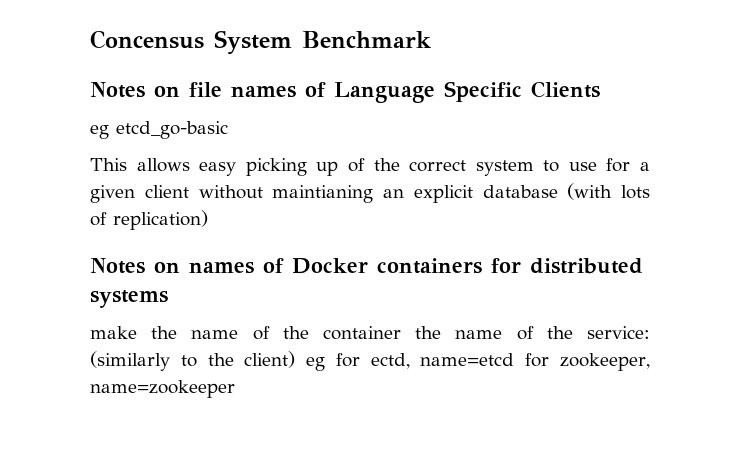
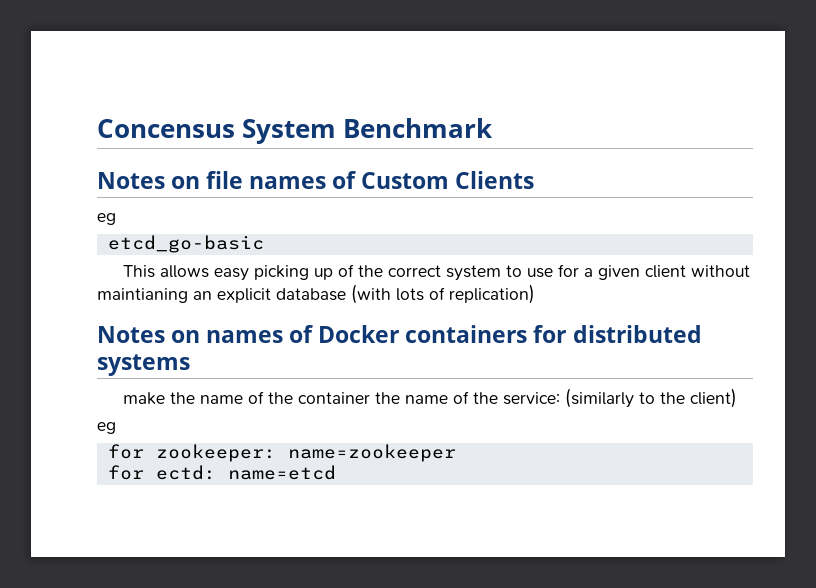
- Notes on file names of Language Specific Clients
- eg etcd_go-basic
+ Notes on file names of Custom Clients
+ eg
+ etcd_go-basic
- make the name of the container the name of the service: (similarly to the client) eg for ectd, name=etcd for zookeeper, name=zookeeper
+ make the name of the container the name of the service: (similarly to the client)
+ eg
+ for zookeeper: name=zookeeper
+ for ectd: name=etcd

